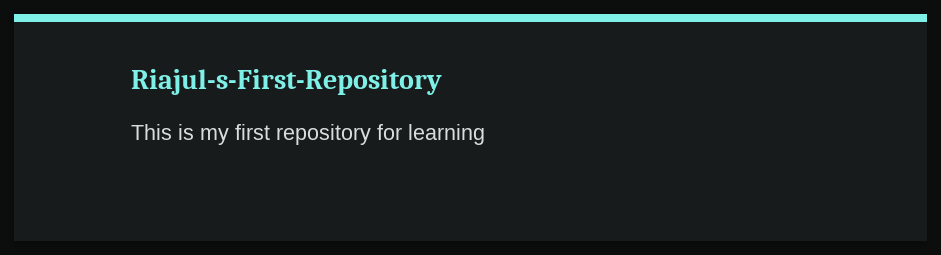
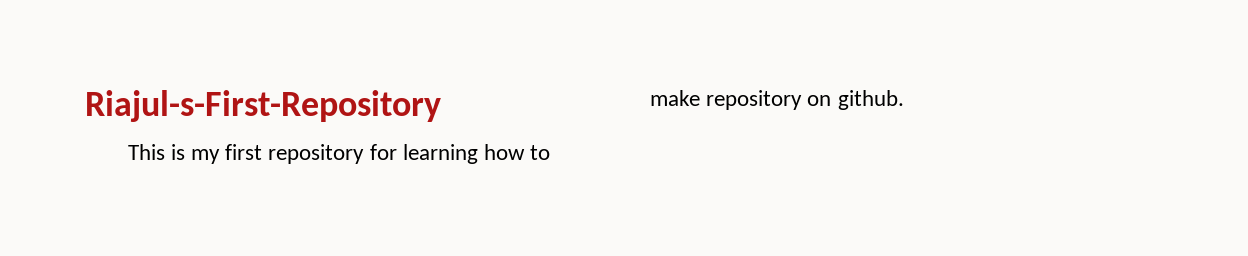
- This is my first repository for learning
+ This is my first repository for learning how to make repository on github.

